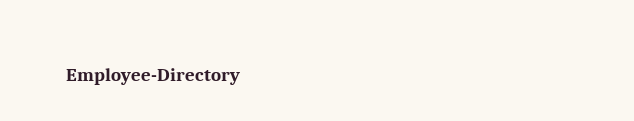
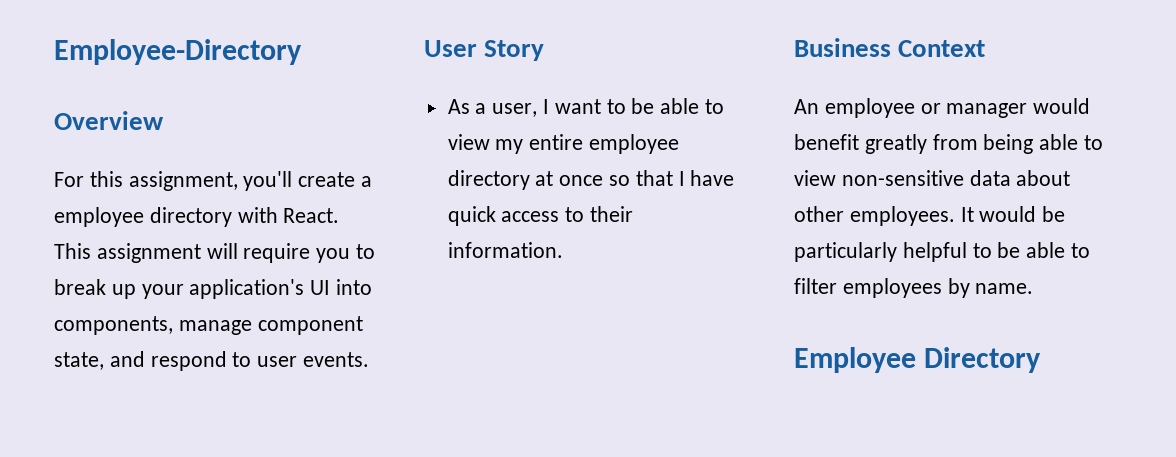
+ Overview
+ For this assignment, you'll create a employee directory with React. This assignment will require you to break up your application's UI into components, manage component state, and respond to user events.
+ User Story
+ As a user, I want to be able to view my entire employee directory at once so that I have quick access to their information.
+ Business Context
+ An employee or manager would benefit greatly from being able to view non-sensitive data about other employees. It would be particularly helpful to be able to filter employees by name.
+ Employee Directory

